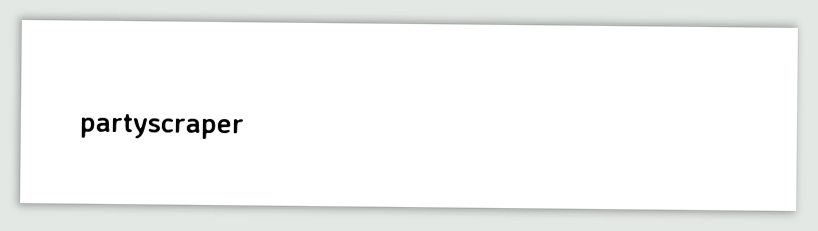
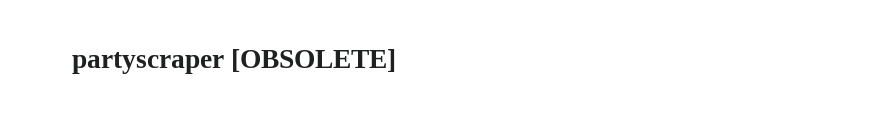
- partyscraper
+ partyscraper [OBSOLETE]

